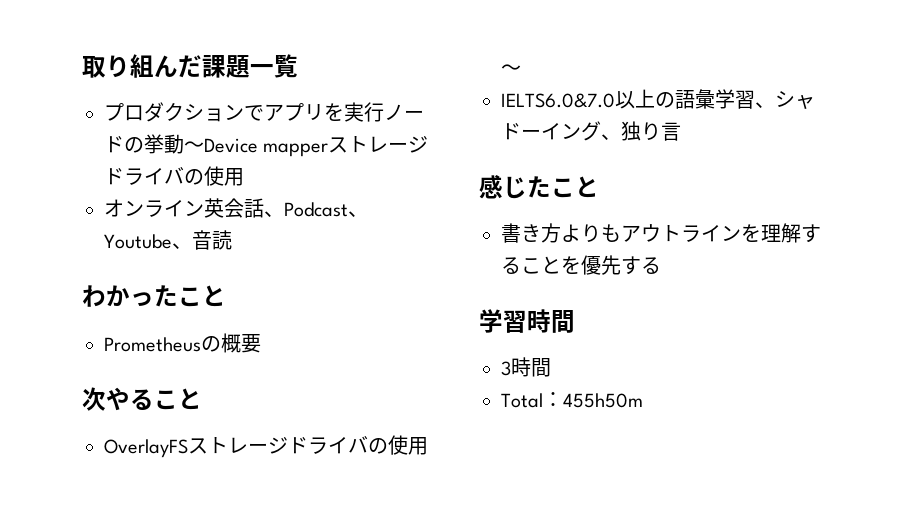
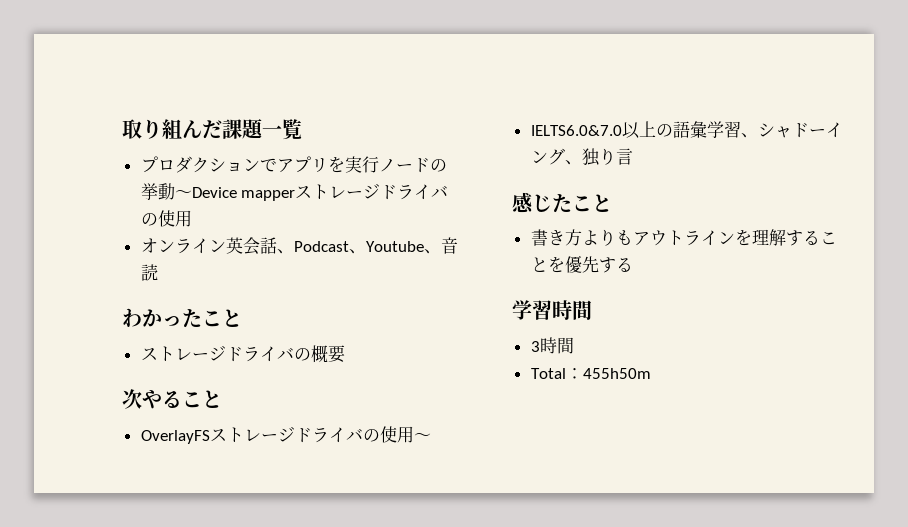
- Prometheusの概要
+ ストレージドライバの概要

